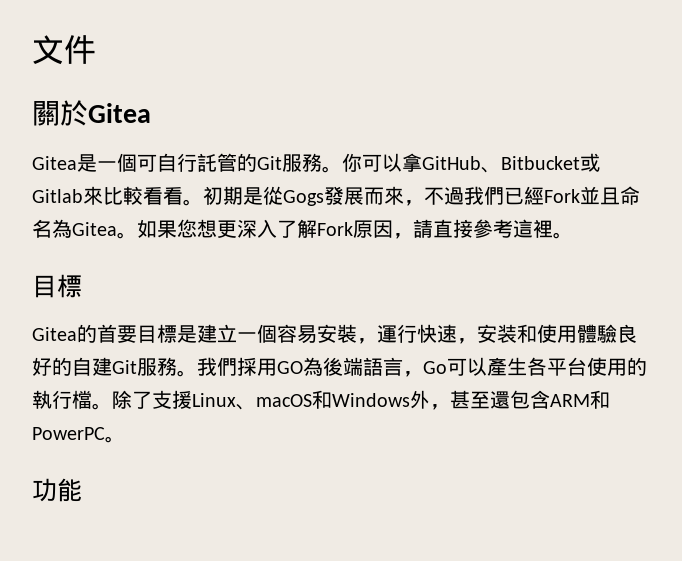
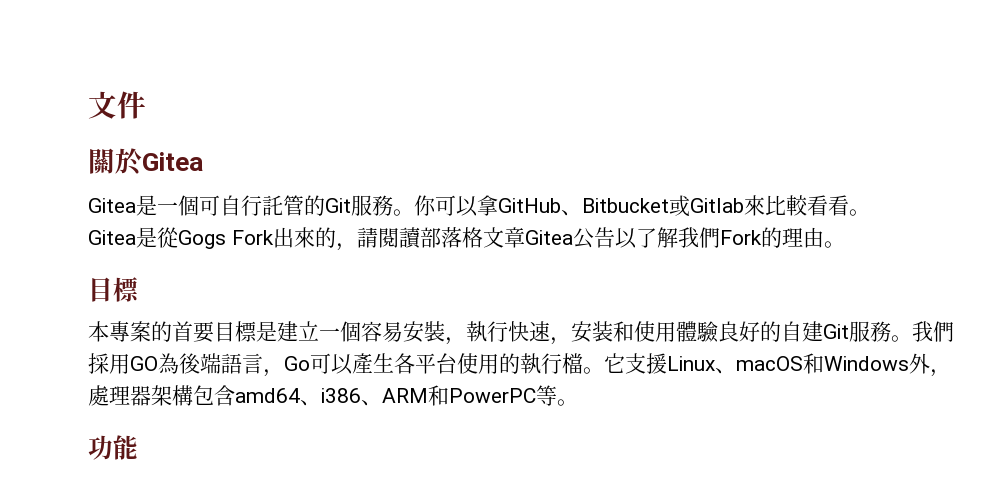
- 你可以拿GitHub、Bitbucket或Gitlab來比較看看。初期是從Gogs發展而來，不過我們已經Fork並且命名為Gitea。如果您想更深入了解Fork原因，請直接參考這裡。
+ 你可以拿GitHub、Bitbucket或Gitlab來比較看看。
+ Gitea是從Gogs Fork出來的，請閱讀部落格文章Gitea公告以了解我們Fork的理由。
- Gitea的首要目標是建立一個容易安裝，運行快速，安装和使用體驗良好的自建Git服務。
+ 本專案的首要目標是建立一個容易安裝，執行快速，安装和使用體驗良好的自建Git服務。
- 除了支援Linux、macOS和Windows外，甚至還包含ARM和PowerPC。
+ 它支援Linux、macOS和Windows外，處理器架構包含amd64、i386、ARM和PowerPC等。

